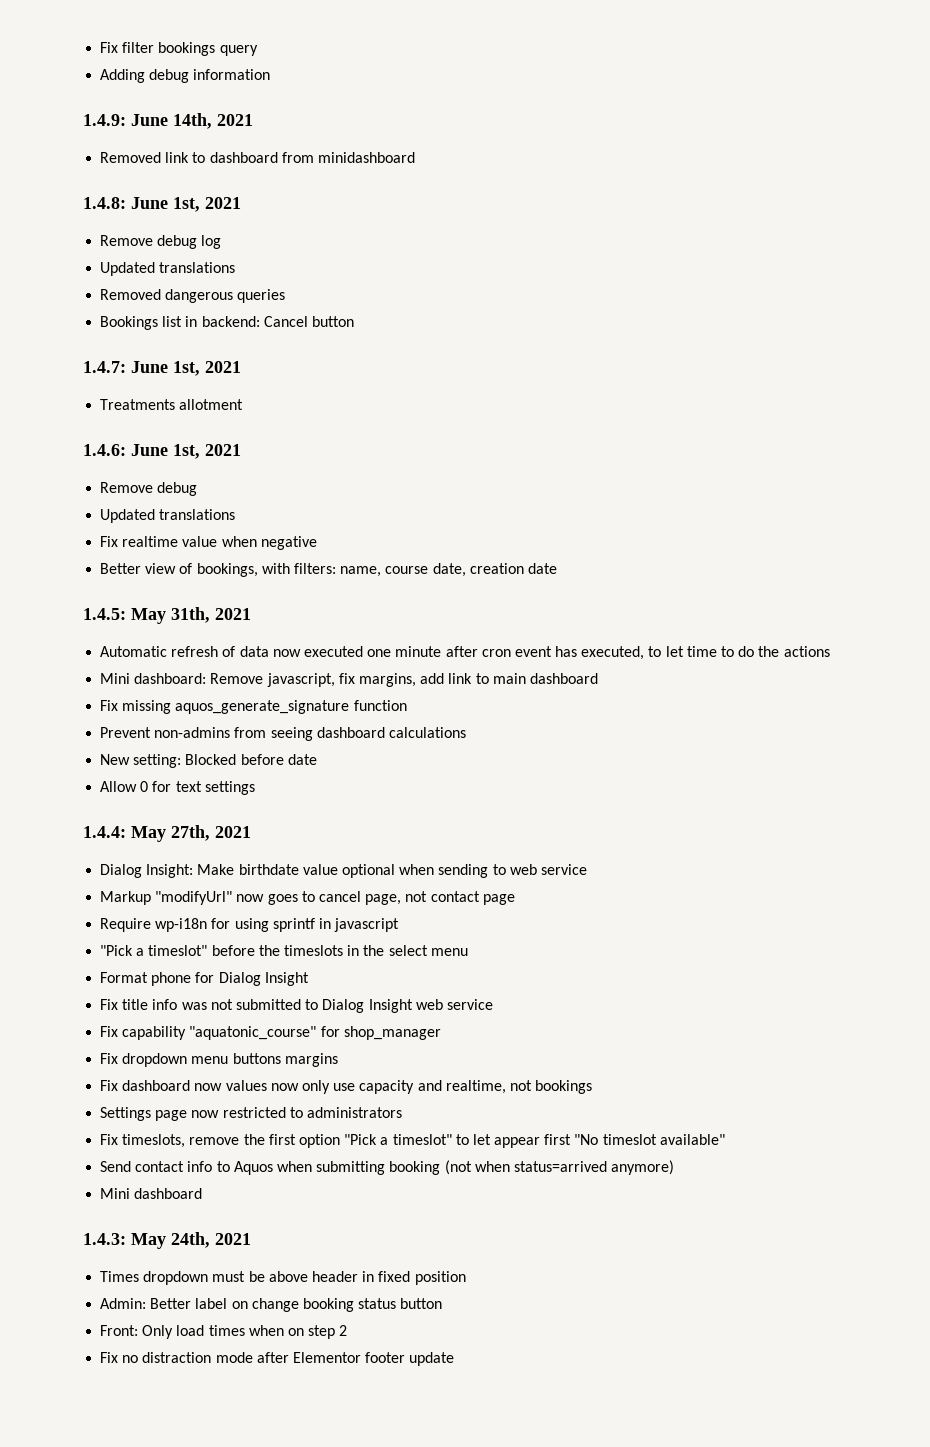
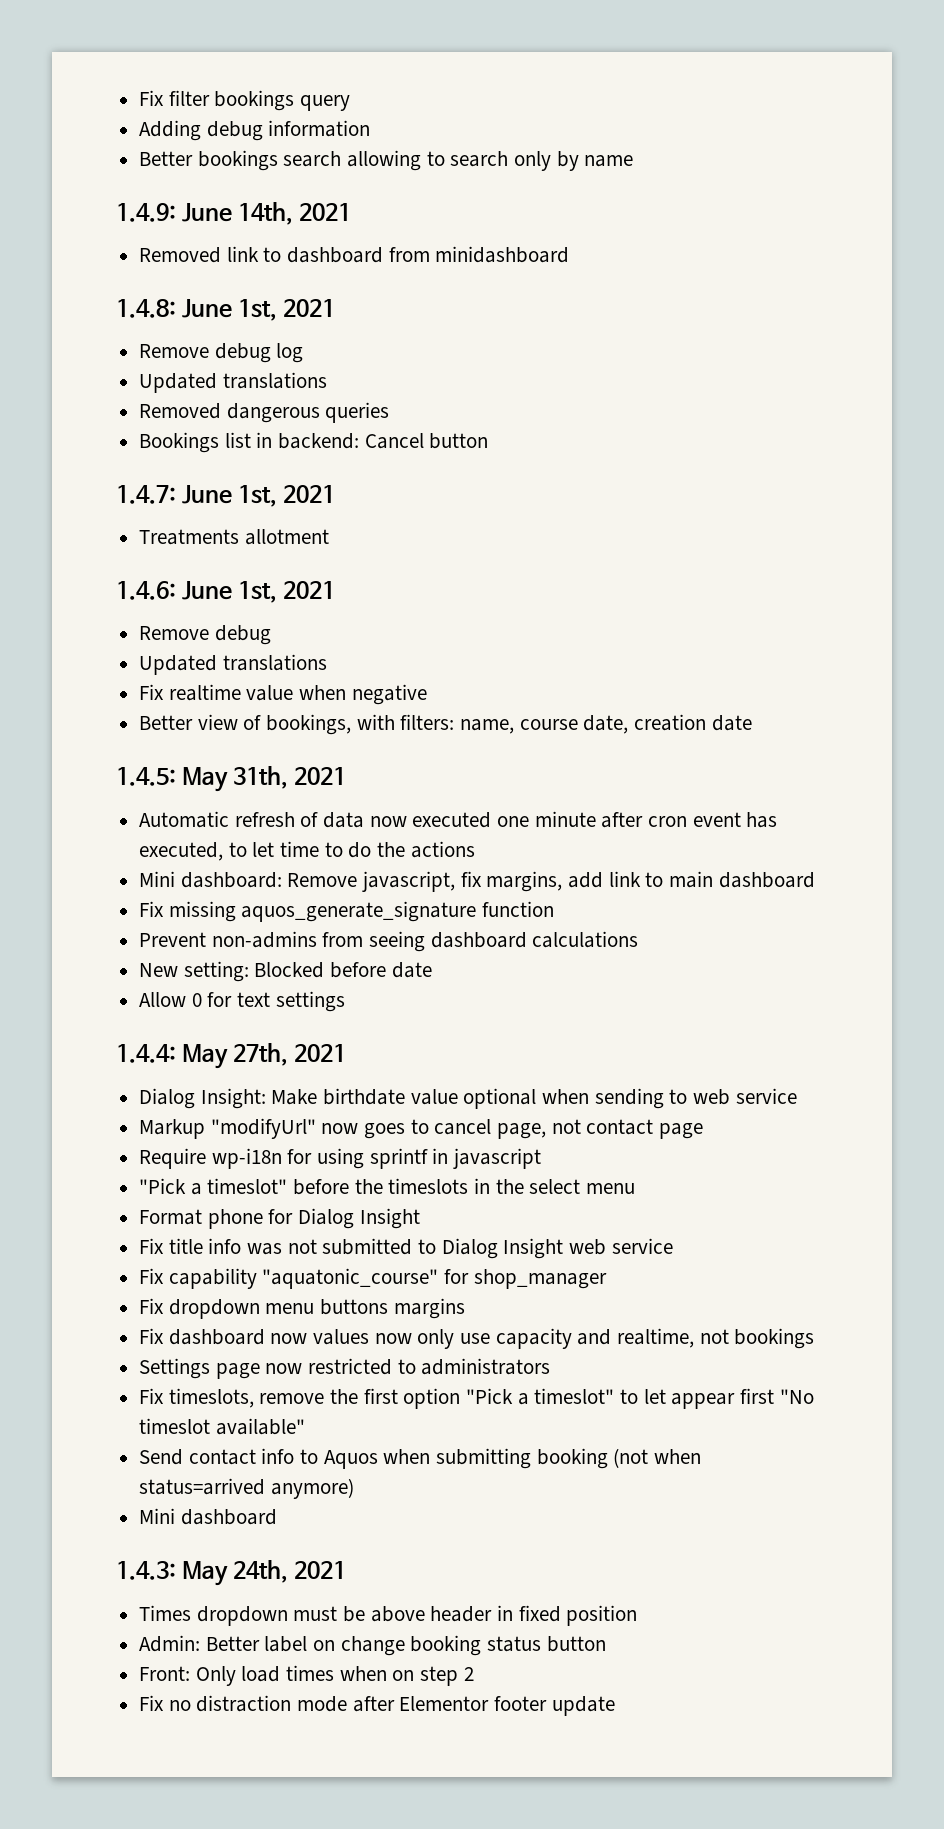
+ Better bookings search allowing to search only by name

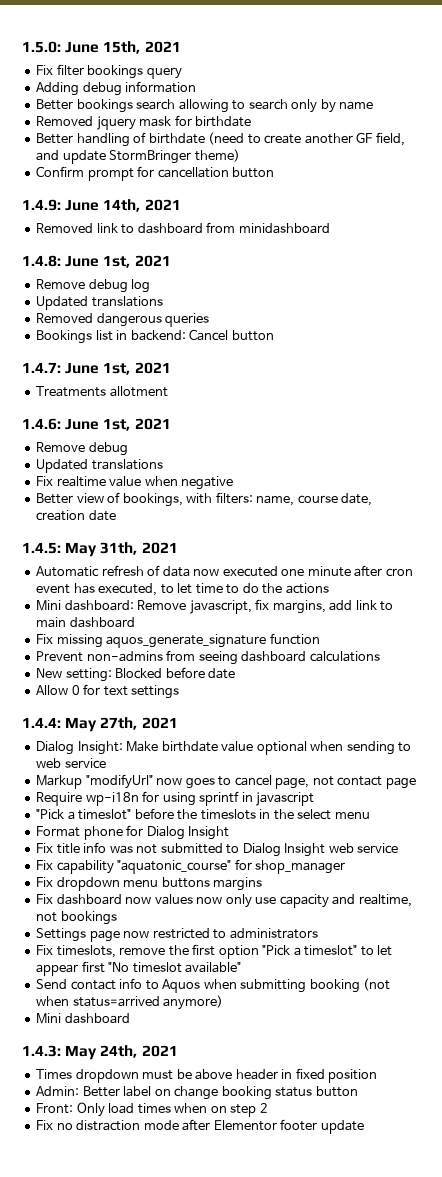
+ 1.5.0: June 15th, 2021
+ Removed jquery mask for birthdate
+ Better handling of birthdate (need to create another GF field, and update StormBringer theme)
+ Confirm prompt for cancellation button

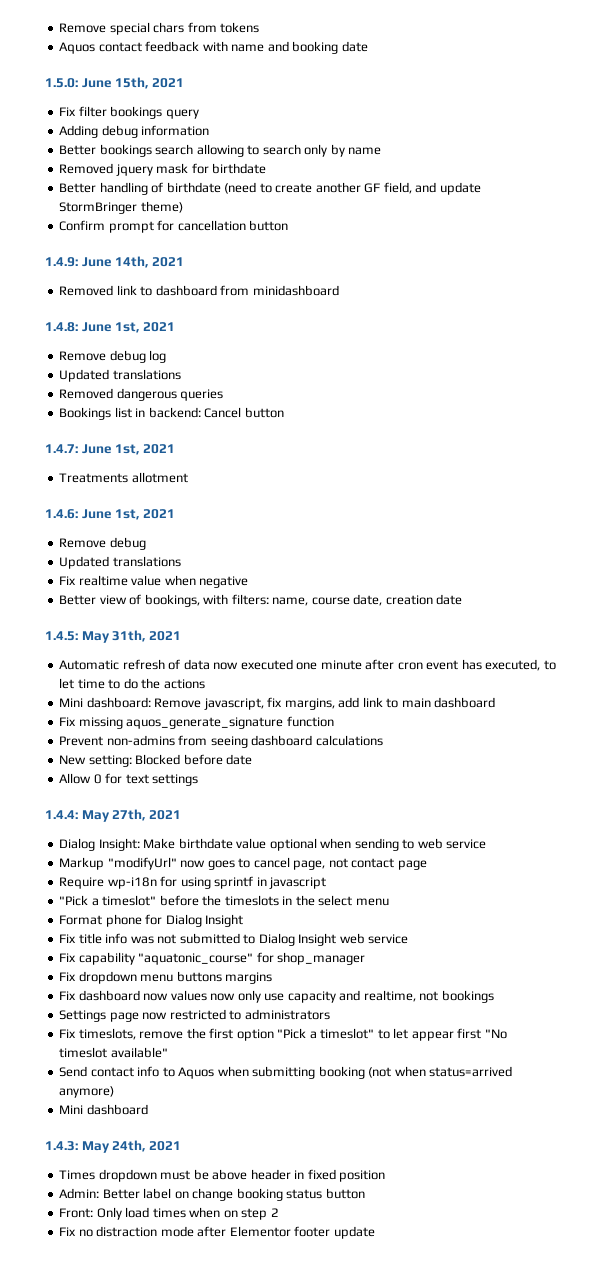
+ Remove special chars from tokens
+ Aquos contact feedback with name and booking date

